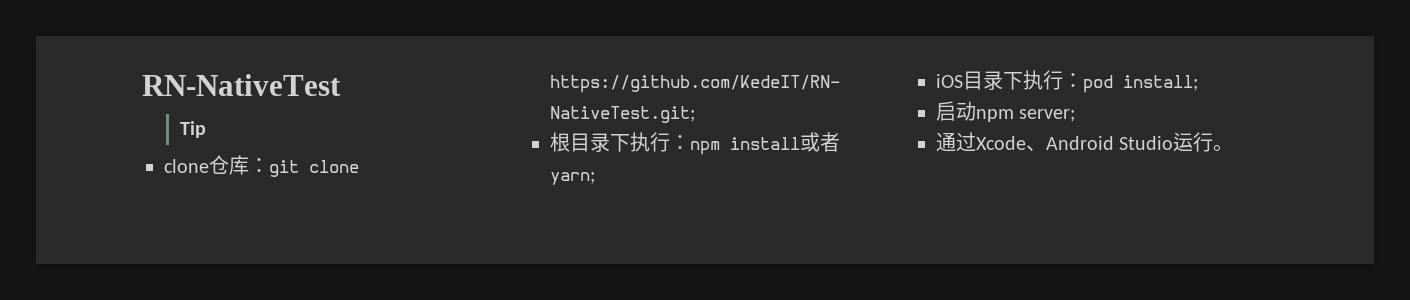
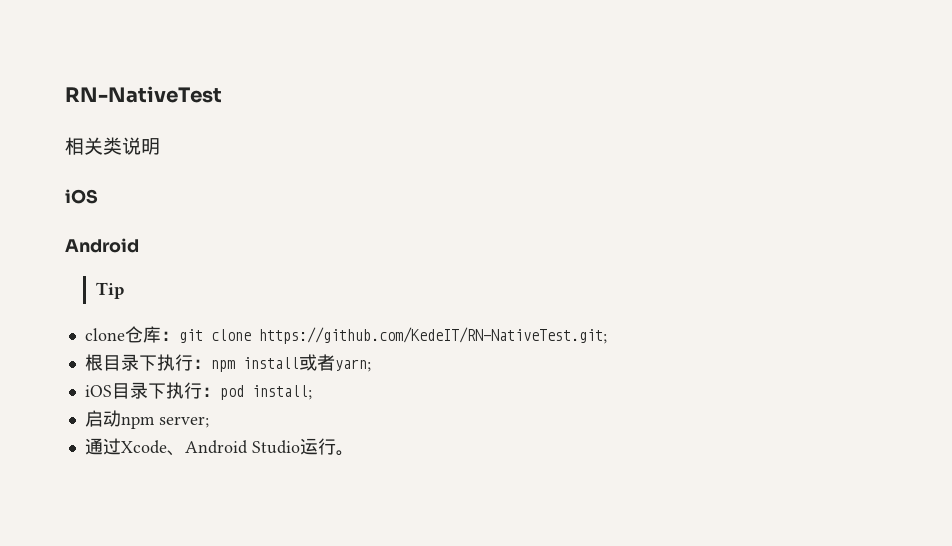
+ 相关类说明
+ iOS
+ Android

